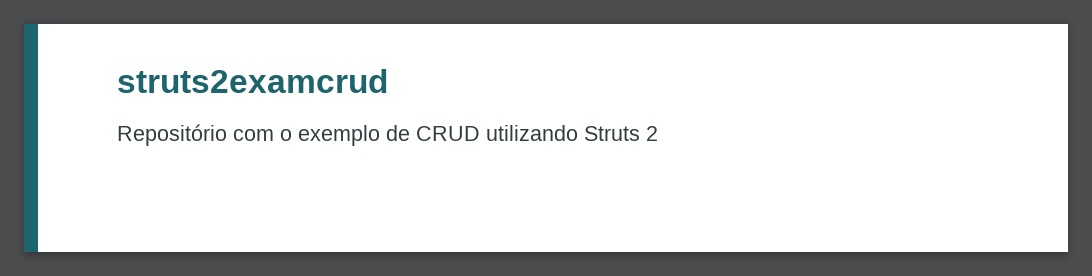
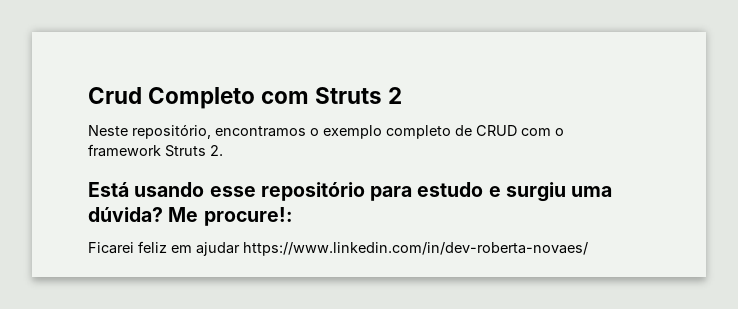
- struts2examcrud
- Repositório com o exemplo de CRUD utilizando Struts 2
+ Crud Completo com Struts 2
+ Neste repositório, encontramos o exemplo completo de CRUD com o framework Struts 2.
+ Está usando esse repositório para estudo e surgiu uma dúvida? Me procure!:
+ Ficarei feliz em ajudar https://www.linkedin.com/in/dev-roberta-novaes/

